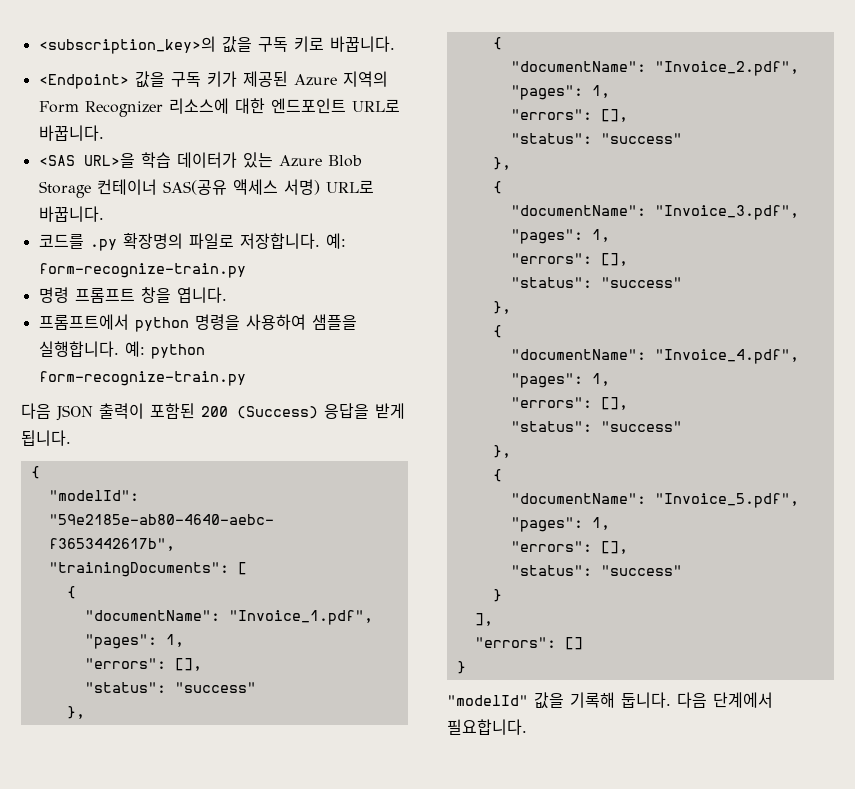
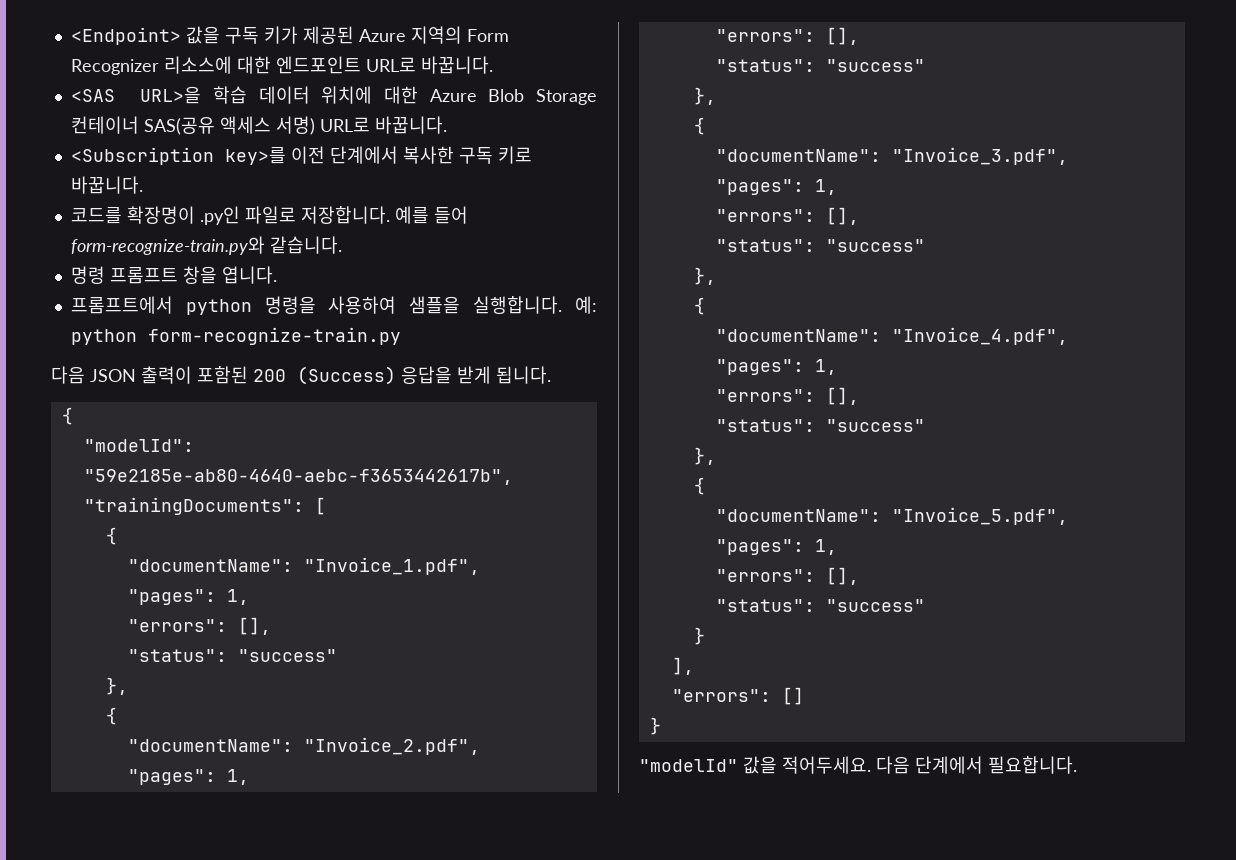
- <subscription_key>의 값을 구독 키로 바꿉니다.
- <SAS URL>을 학습 데이터가 있는 Azure Blob Storage 컨테이너 SAS(공유 액세스 서명) URL로 바꿉니다.
+ <SAS URL>을 학습 데이터 위치에 대한 Azure Blob Storage 컨테이너 SAS(공유 액세스 서명) URL로 바꿉니다.
- 코드를 .py 확장명의 파일로 저장합니다. 예: form-recognize-train.py
+ <Subscription key>를 이전 단계에서 복사한 구독 키로 바꿉니다.
+ 코드를 확장명이 .py인 파일로 저장합니다. 예를 들어 form-recognize-train.py와 같습니다.
- "modelId" 값을 기록해 둡니다.
+ "modelId" 값을 적어두세요.

